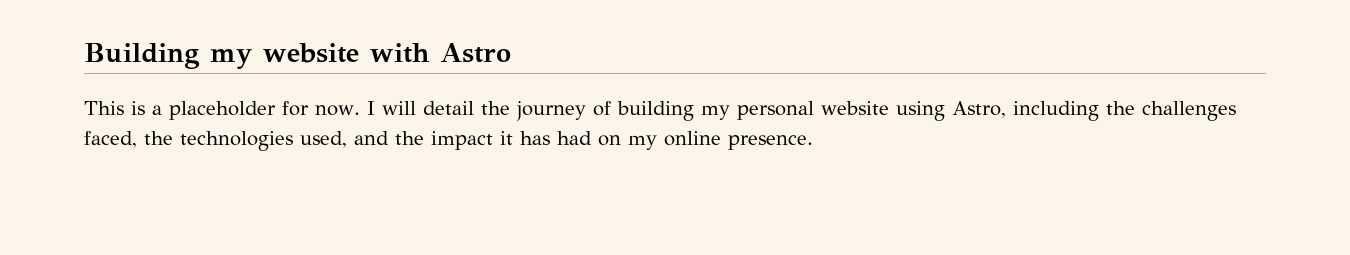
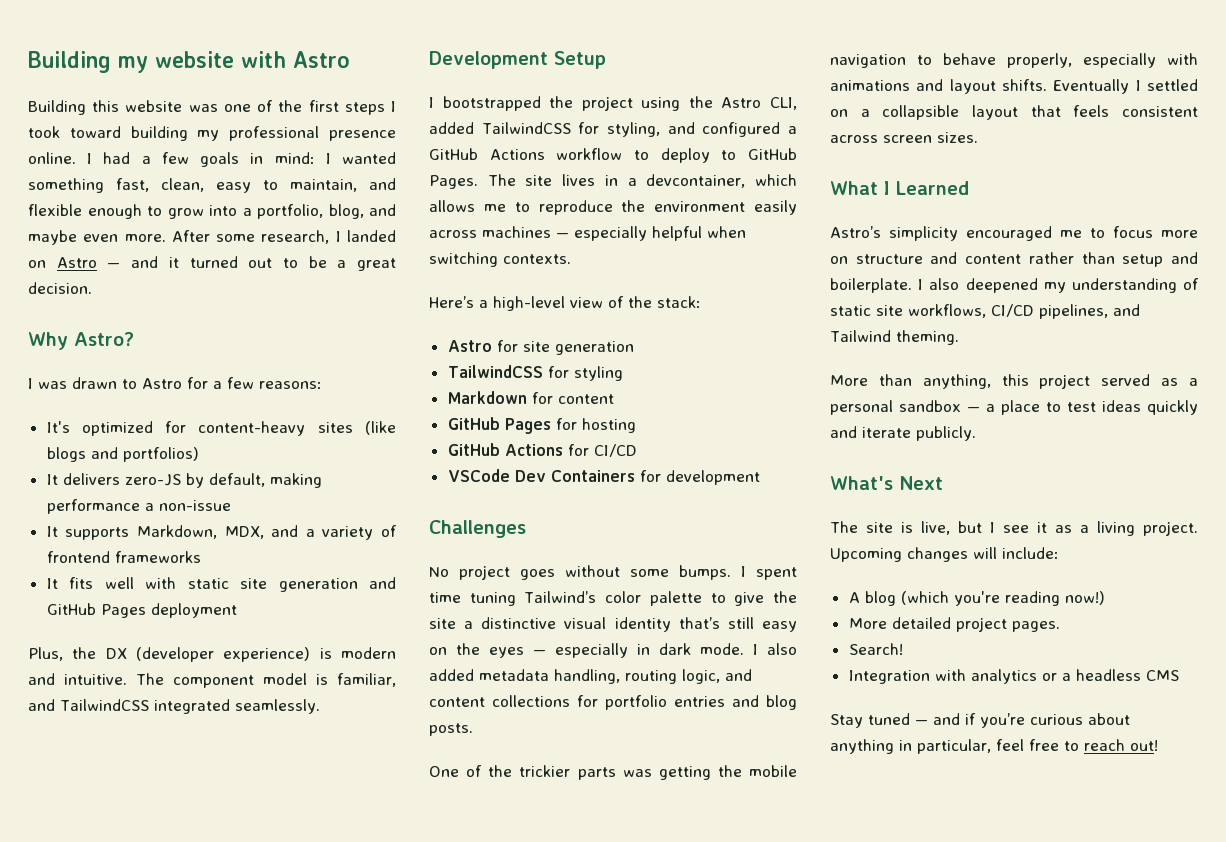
- This is a placeholder for now. I will detail the journey of building my personal website using Astro, including the challenges faced, the technologies used, and the impact it has had on my online presence.
+ Building this website was one of the first steps I took toward building my professional presence online. I had a few goals in mind: I wanted something fast, clean, easy to maintain, and flexible enough to grow into a portfolio, blog, and maybe even more. After some research, I landed on Astro — and it turned out to be a great decision.
+ Why Astro?
+ I was drawn to Astro for a few reasons:
+ It's optimized for content-heavy sites (like blogs and portfolios)
+ It delivers zero-JS by default, making performance a non-issue
+ It supports Markdown, MDX, and a variety of frontend frameworks
+ It fits well with static site generation and GitHub Pages deployment
+ Plus, the DX (developer experience) is modern and intuitive. The component model is familiar, and TailwindCSS integrated seamlessly.
+ Development Setup
+ I bootstrapped the project using the Astro CLI, added TailwindCSS for styling, and configured a GitHub Actions workflow to deploy to GitHub Pages. The site lives in a devcontainer, which allows me to reproduce the environment easily across machines — especially helpful when switching contexts.
+ Here’s a high-level view of the stack:
+ Astro for site generation
+ TailwindCSS for styling
+ Markdown for content
+ GitHub Pages for hosting
+ GitHub Actions for CI/CD
+ VSCode Dev Containers for development
+ Challenges
+ No project goes without some bumps. I spent time tuning Tailwind’s color palette to give the site a distinctive visual identity that’s still easy on the eyes — especially in dark mode. I also added metadata handling, routing logic, and content collections for portfolio entries and blog posts.
+ One of the trickier parts was getting the mobile navigation to behave properly, especially with animations and layout shifts. Eventually I settled on a collapsible layout that feels consistent across screen sizes.
+ What I Learned
+ Astro’s simplicity encouraged me to focus more on structure and content rather than setup and boilerplate. I also deepened my understanding of static site workflows, CI/CD pipelines, and Tailwind theming.
+ More than anything, this project served as a personal sandbox — a place to test ideas quickly and iterate publicly.
+ What's Next
+ The site is live, but I see it as a living project. Upcoming changes will include:
+ A blog (which you're reading now!)
+ More detailed project pages.
+ Search!
+ Integration with analytics or a headless CMS
+ Stay tuned — and if you’re curious about anything in particular, feel free to reach out!

